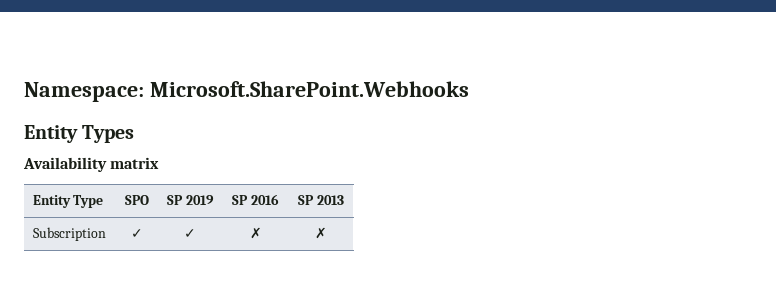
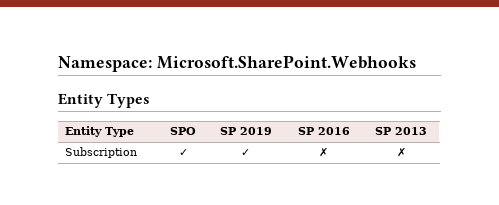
- Availability matrix

